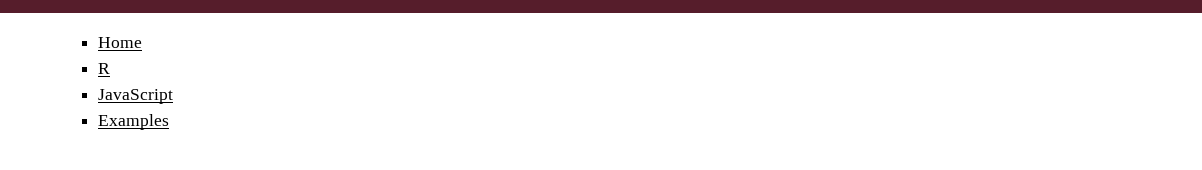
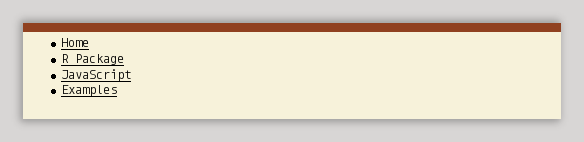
- R
+ R Package

